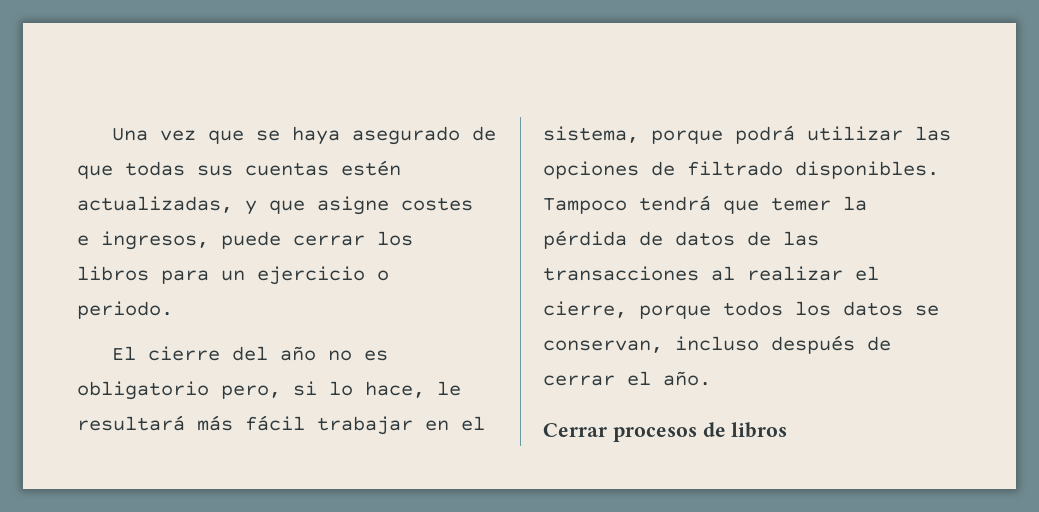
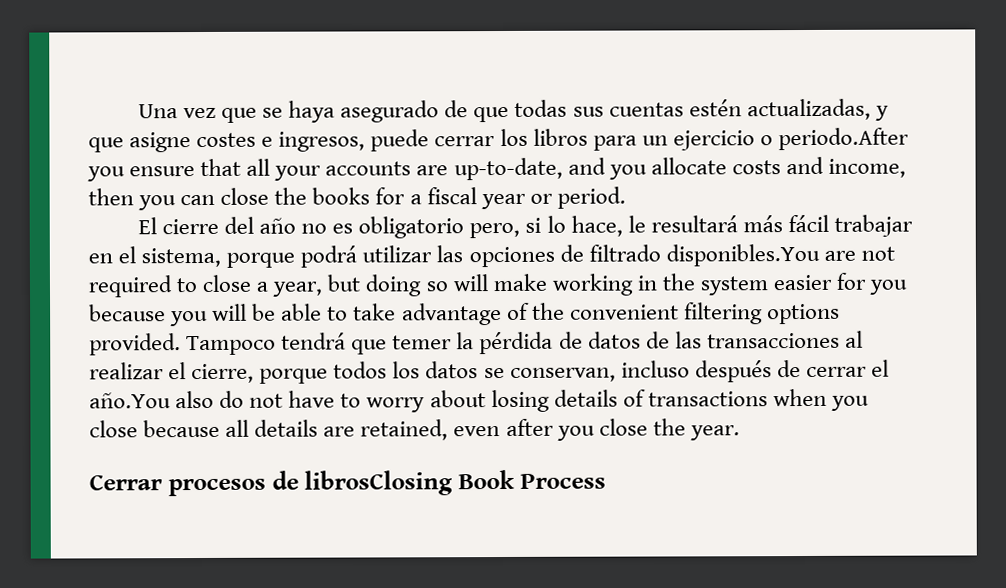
- Una vez que se haya asegurado de que todas sus cuentas estén actualizadas, y que asigne costes e ingresos, puede cerrar los libros para un ejercicio o periodo.
+ Una vez que se haya asegurado de que todas sus cuentas estén actualizadas, y que asigne costes e ingresos, puede cerrar los libros para un ejercicio o periodo.After you ensure that all your accounts are up-to-date, and you allocate costs and income, then you can close the books for a fiscal year or period.
- El cierre del año no es obligatorio pero, si lo hace, le resultará más fácil trabajar en el sistema, porque podrá utilizar las opciones de filtrado disponibles.
+ El cierre del año no es obligatorio pero, si lo hace, le resultará más fácil trabajar en el sistema, porque podrá utilizar las opciones de filtrado disponibles.You are not required to close a year, but doing so will make working in the system easier for you because you will be able to take advantage of the convenient filtering options provided.
- Tampoco tendrá que temer la pérdida de datos de las transacciones al realizar el cierre, porque todos los datos se conservan, incluso después de cerrar el año.
+ Tampoco tendrá que temer la pérdida de datos de las transacciones al realizar el cierre, porque todos los datos se conservan, incluso después de cerrar el año.You also do not have to worry about losing details of transactions when you close because all details are retained, even after you close the year.
- Cerrar procesos de libros
+ Cerrar procesos de librosClosing Book Process

